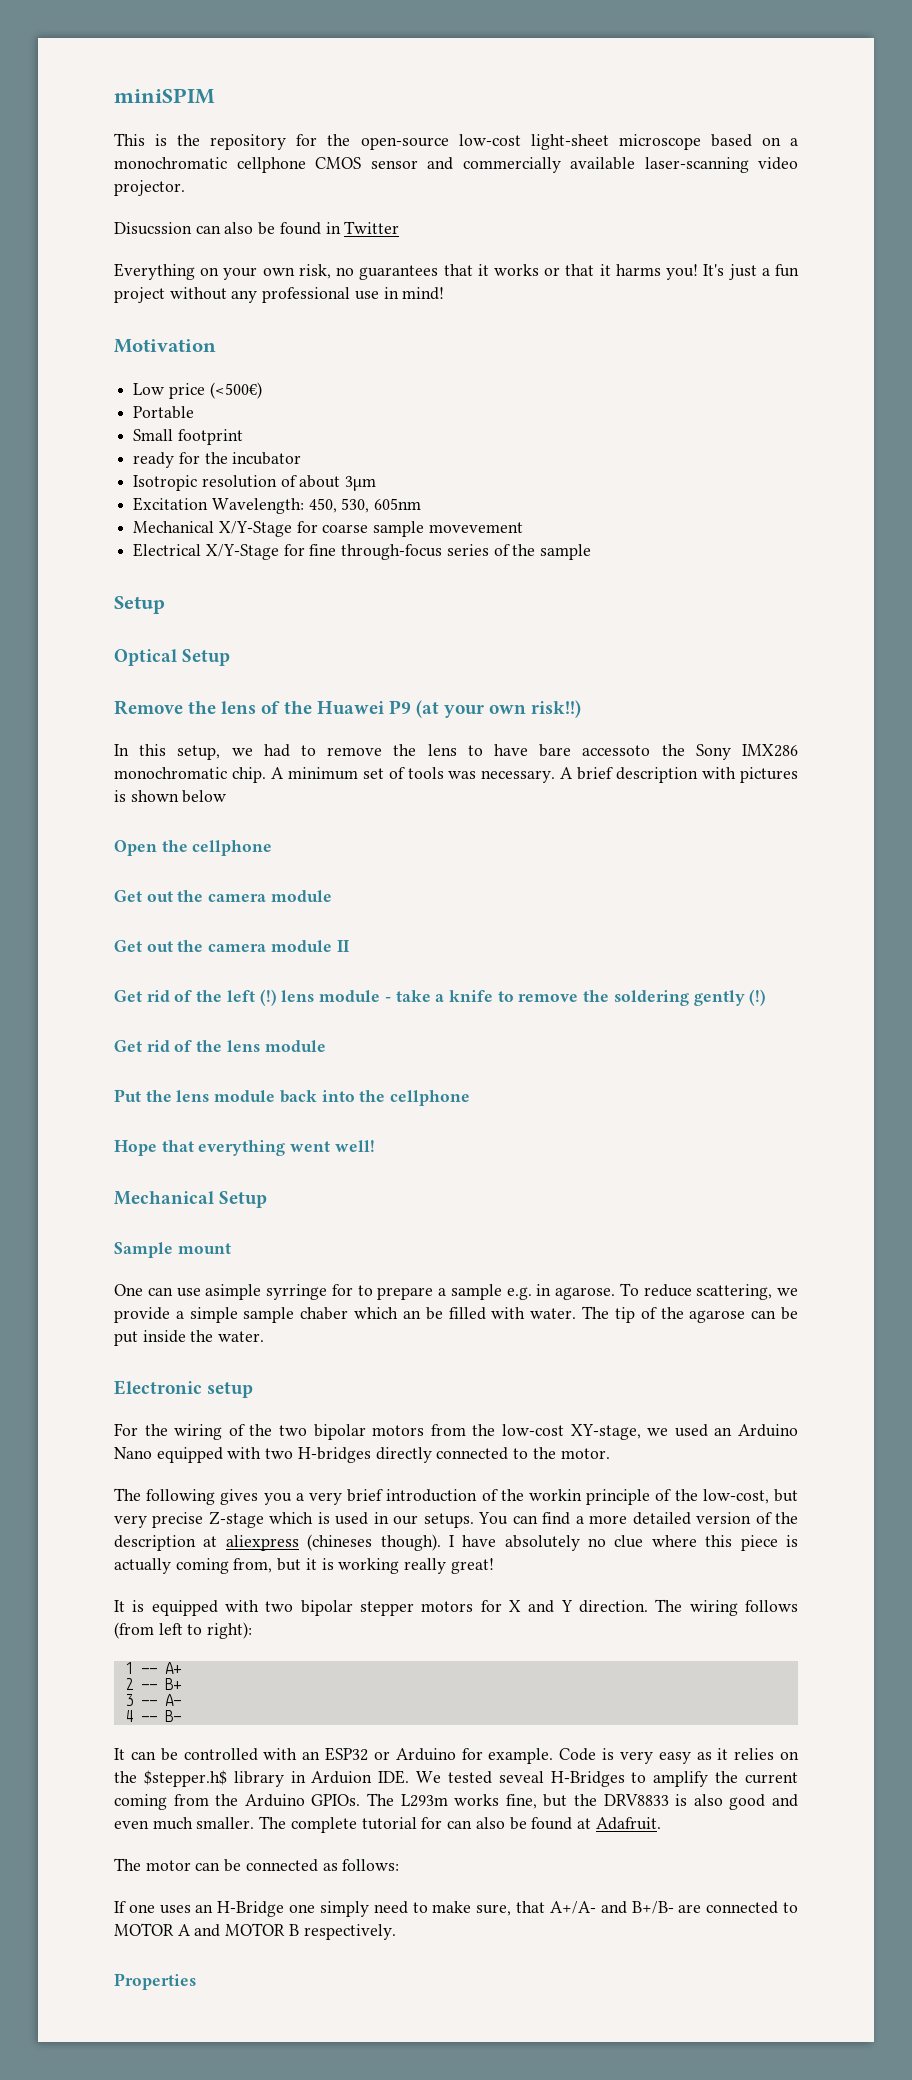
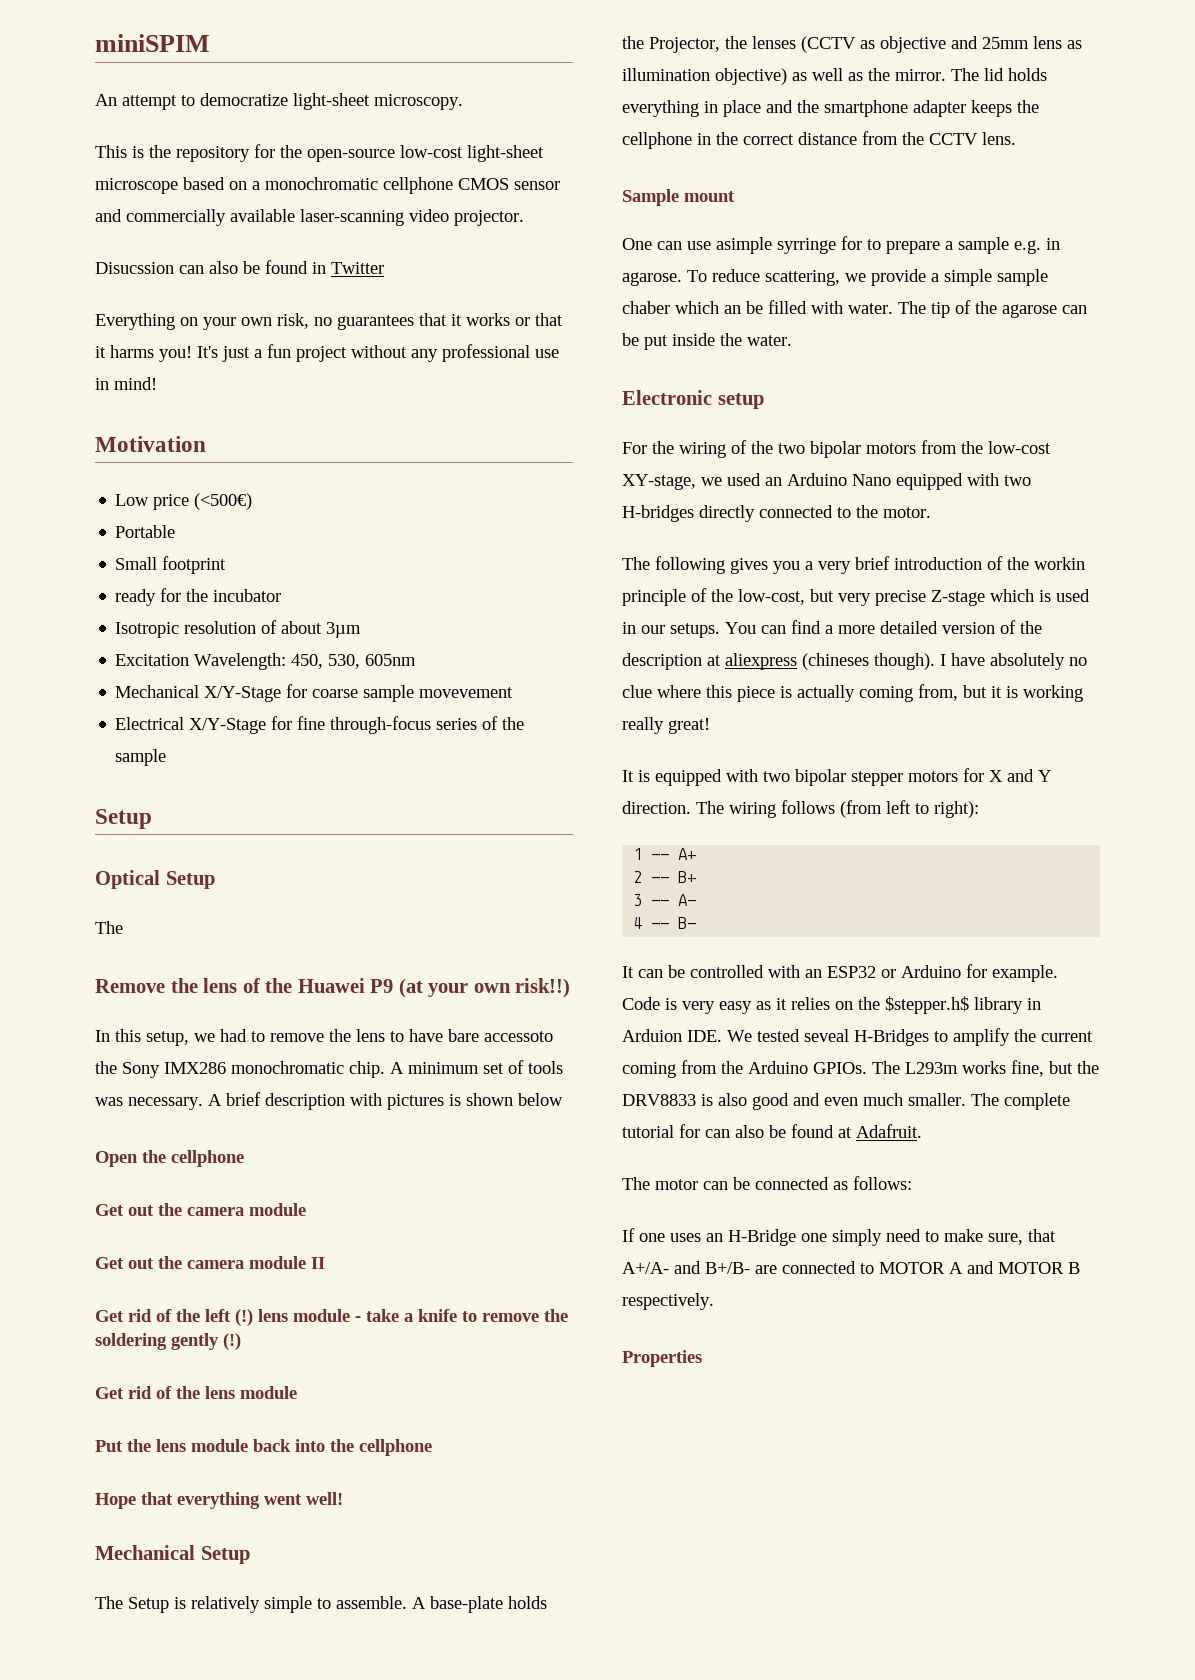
+ An attempt to democratize light-sheet microscopy.
  Optical Setup
+ The
+ The Setup is relatively simple to assemble. A base-plate holds the Projector, the lenses (CCTV as objective and 25mm lens as illumination objective) as well as the mirror. The lid holds everything in place and the smartphone adapter keeps the cellphone in the correct distance from the CCTV lens.

